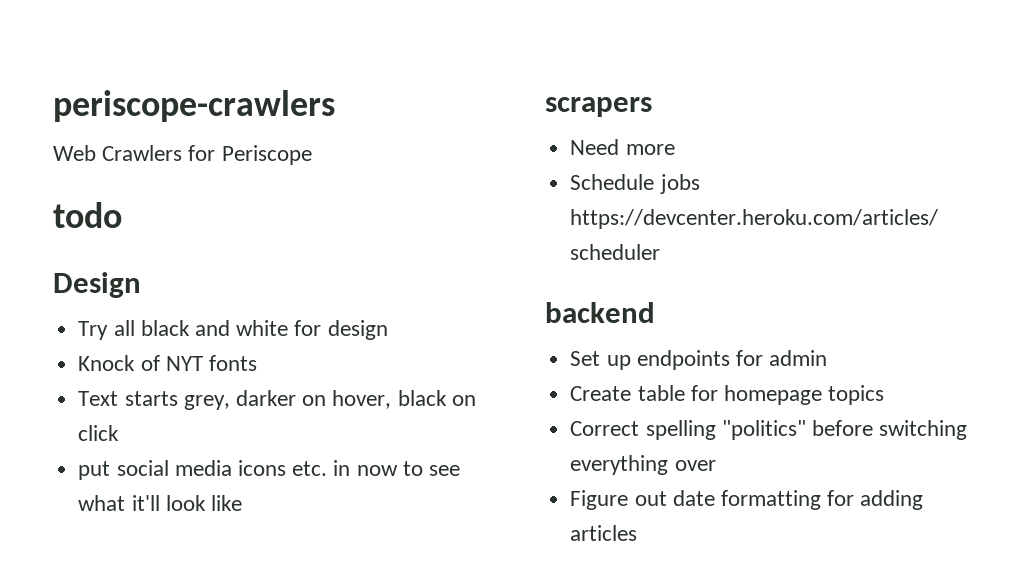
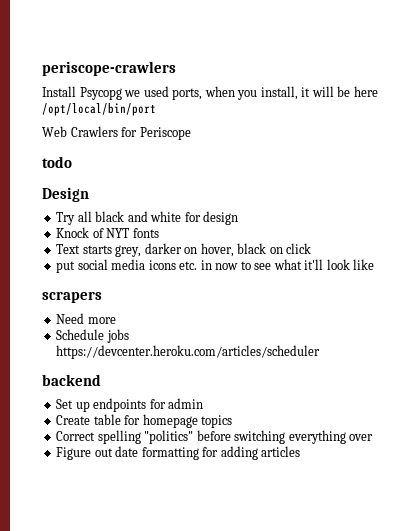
+ Install Psycopg we used ports, when you install, it will be here /opt/local/bin/port

